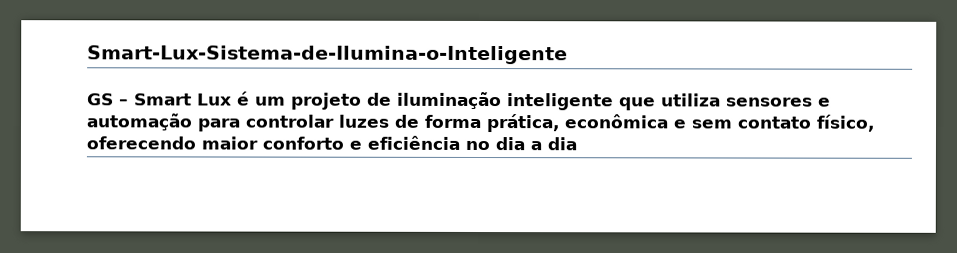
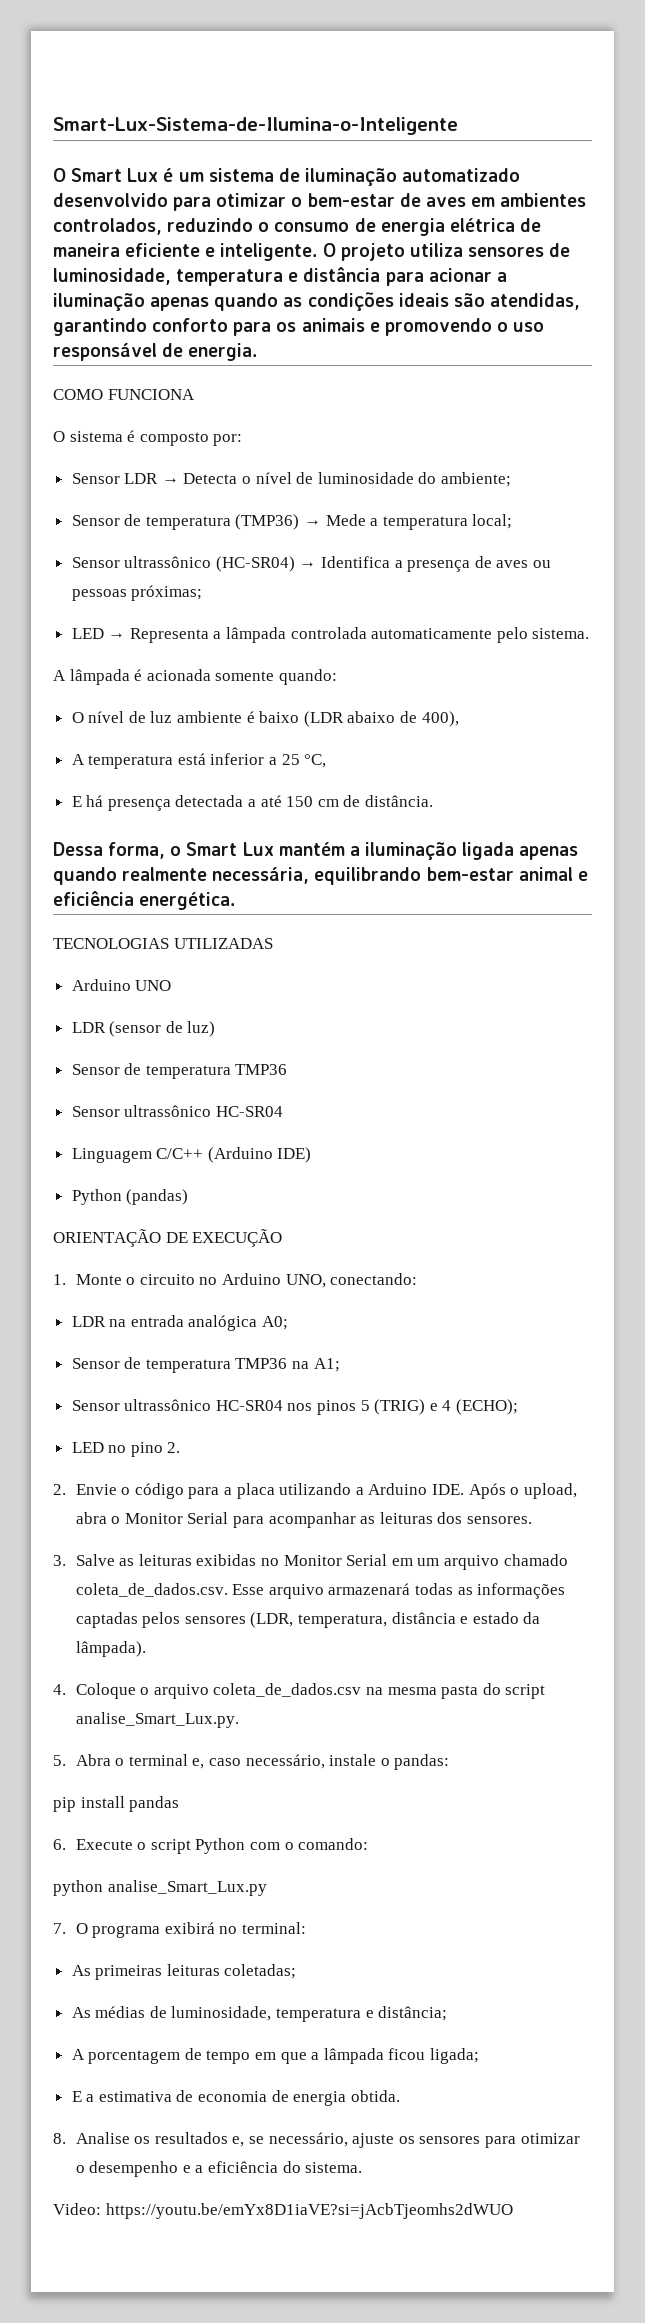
- GS – Smart Lux é um projeto de iluminação inteligente que utiliza sensores e automação para controlar luzes de forma prática, econômica e sem contato físico, oferecendo maior conforto e eficiência no dia a dia
+ O Smart Lux é um sistema de iluminação automatizado desenvolvido para otimizar o bem-estar de aves em ambientes controlados, reduzindo o consumo de energia elétrica de maneira eficiente e inteligente. O projeto utiliza sensores de luminosidade, temperatura e distância para acionar a iluminação apenas quando as condições ideais são atendidas, garantindo conforto para os animais e promovendo o uso responsável de energia.
+ COMO FUNCIONA
+ O sistema é composto por:
+ Sensor LDR → Detecta o nível de luminosidade do ambiente;
+ Sensor de temperatura (TMP36) → Mede a temperatura local;
+ Sensor ultrassônico (HC-SR04) → Identifica a presença de aves ou pessoas próximas;
+ LED → Representa a lâmpada controlada automaticamente pelo sistema.
+ A lâmpada é acionada somente quando:
+ O nível de luz ambiente é baixo (LDR abaixo de 400),
+ A temperatura está inferior a 25 °C,
+ E há presença detectada a até 150 cm de distância.
+ Dessa forma, o Smart Lux mantém a iluminação ligada apenas quando realmente necessária, equilibrando bem-estar animal e eficiência energética.
+ TECNOLOGIAS UTILIZADAS
+ Arduino UNO
+ LDR (sensor de luz)
+ Sensor de temperatura TMP36
+ Sensor ultrassônico HC-SR04
+ Linguagem C/C++ (Arduino IDE)
+ Python (pandas)
+ ORIENTAÇÃO DE EXECUÇÃO
+ 1. Monte o circuito no Arduino UNO, conectando:
+ LDR na entrada analógica A0;
+ Sensor de temperatura TMP36 na A1;
+ Sensor ultrassônico HC-SR04 nos pinos 5 (TRIG) e 4 (ECHO);
+ LED no pino 2.
+ 2. Envie o código para a placa utilizando a Arduino IDE. Após o upload, abra o Monitor Serial para acompanhar as leituras dos sensores.
+ 3. Salve as leituras exibidas no Monitor Serial em um arquivo chamado coleta_de_dados.csv. Esse arquivo armazenará todas as informações captadas pelos sensores (LDR, temperatura, distância e estado da lâmpada).
+ 4. Coloque o arquivo coleta_de_dados.csv na mesma pasta do script analise_Smart_Lux.py.
+ 5. Abra o terminal e, caso necessário, instale o pandas:
+ pip install pandas
+ 6. Execute o script Python com o comando:
+ python analise_Smart_Lux.py
+ 7. O programa exibirá no terminal:
+ As primeiras leituras coletadas;
+ As médias de luminosidade, temperatura e distância;
+ A porcentagem de tempo em que a lâmpada ficou ligada;
+ E a estimativa de economia de energia obtida.
+ 8. Analise os resultados e, se necessário, ajuste os sensores para otimizar o desempenho e a eficiência do sistema.
+ Video: https://youtu.be/emYx8D1iaVE?si=jAcbTjeomhs2dWUO

